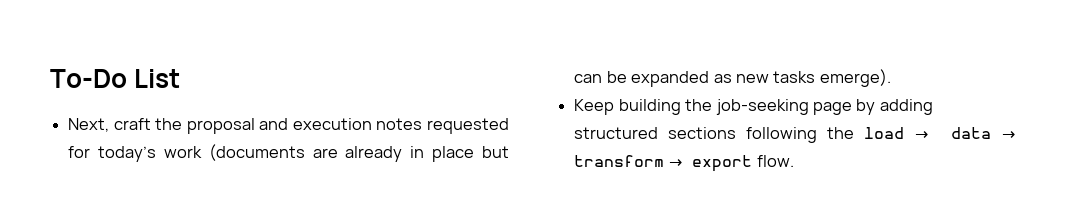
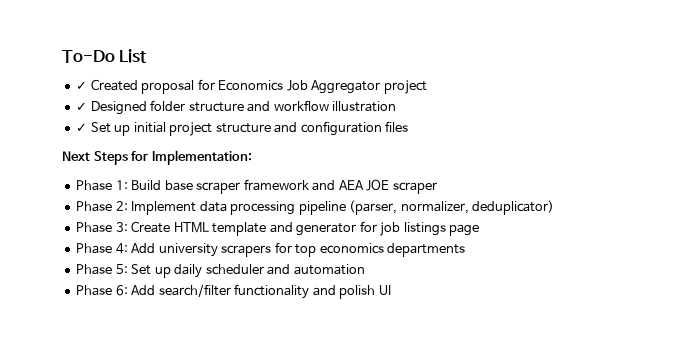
- Next, craft the proposal and execution notes requested for today’s work (documents are already in place but can be expanded as new tasks emerge).
- Keep building the job-seeking page by adding structured sections following the load → data → transform → export flow.
+ ✓ Created proposal for Economics Job Aggregator project
+ ✓ Designed folder structure and workflow illustration
+ ✓ Set up initial project structure and configuration files
+ Next Steps for Implementation:
+ Phase 1: Build base scraper framework and AEA JOE scraper
+ Phase 2: Implement data processing pipeline (parser, normalizer, deduplicator)
+ Phase 3: Create HTML template and generator for job listings page
+ Phase 4: Add university scrapers for top economics departments
+ Phase 5: Set up daily scheduler and automation
+ Phase 6: Add search/filter functionality and polish UI

